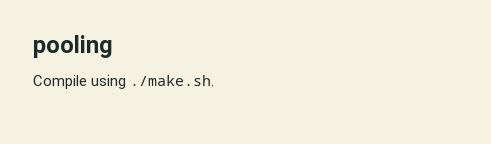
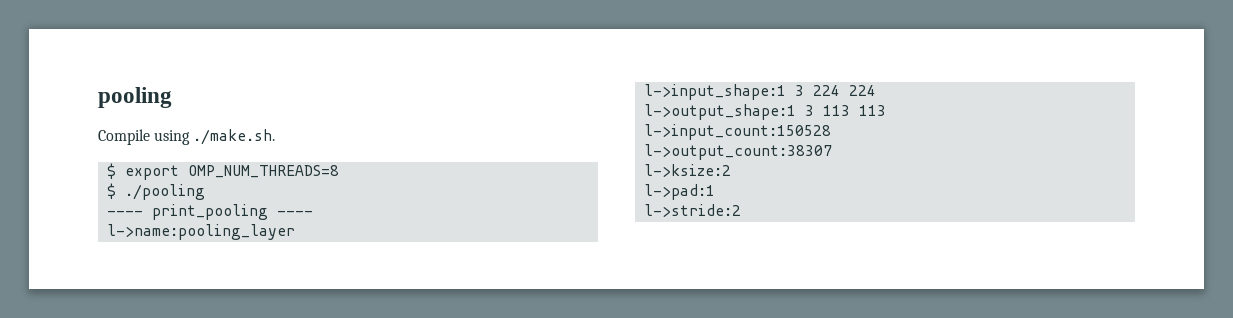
+ $ export OMP_NUM_THREADS=8
+ $ ./pooling
+ ---- print_pooling ----
+ l->name:pooling_layer
+ l->input_shape:1 3 224 224
+ l->output_shape:1 3 113 113
+ l->input_count:150528
+ l->output_count:38307
+ l->ksize:2
+ l->pad:1
+ l->stride:2

